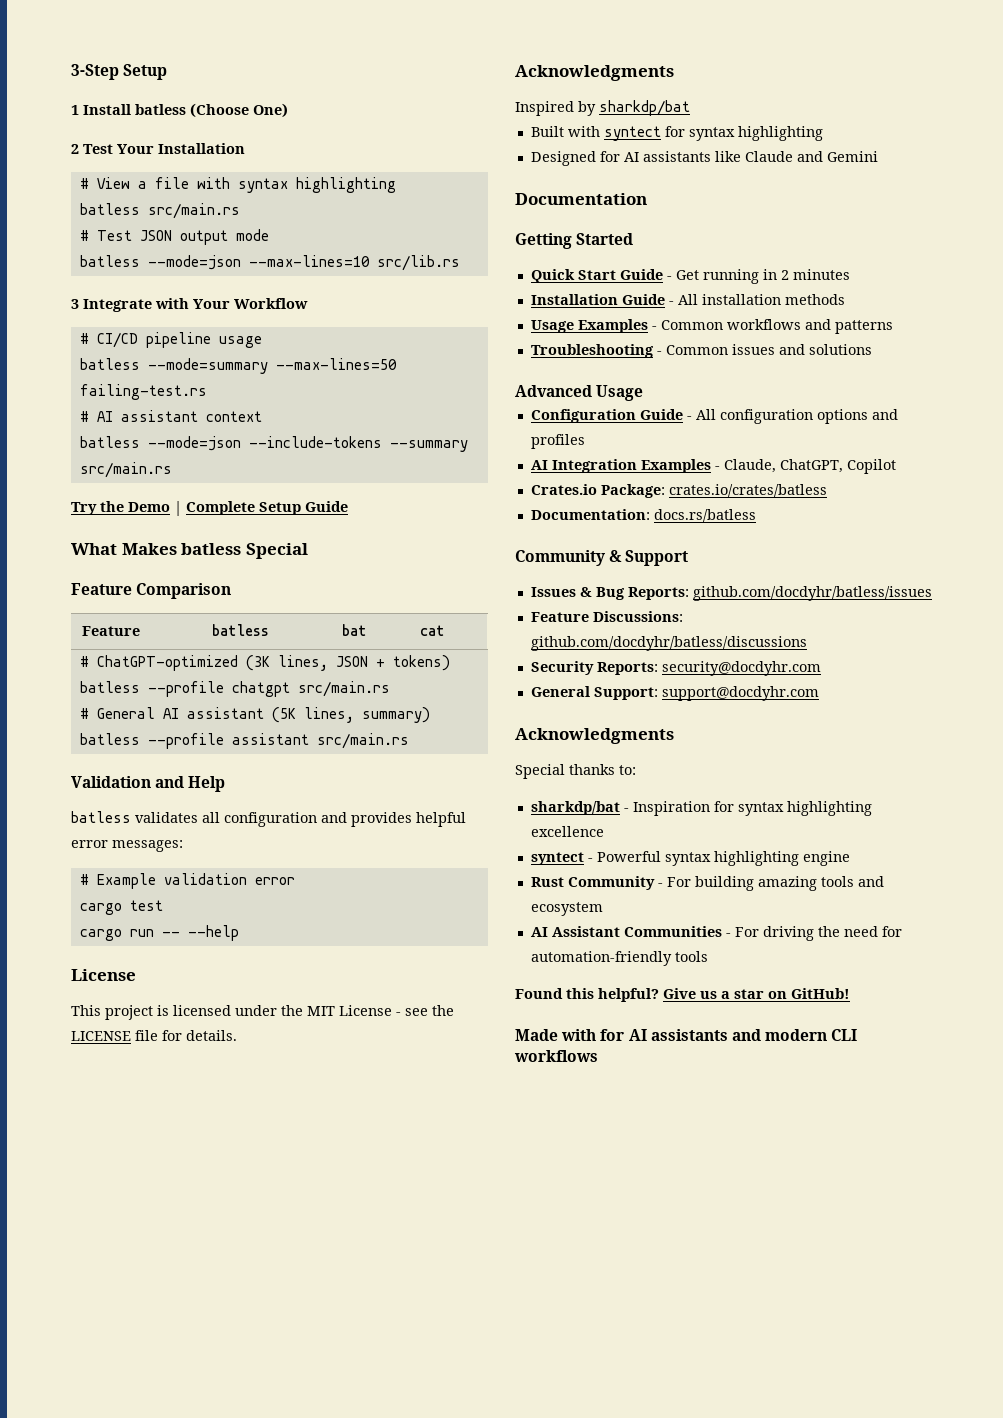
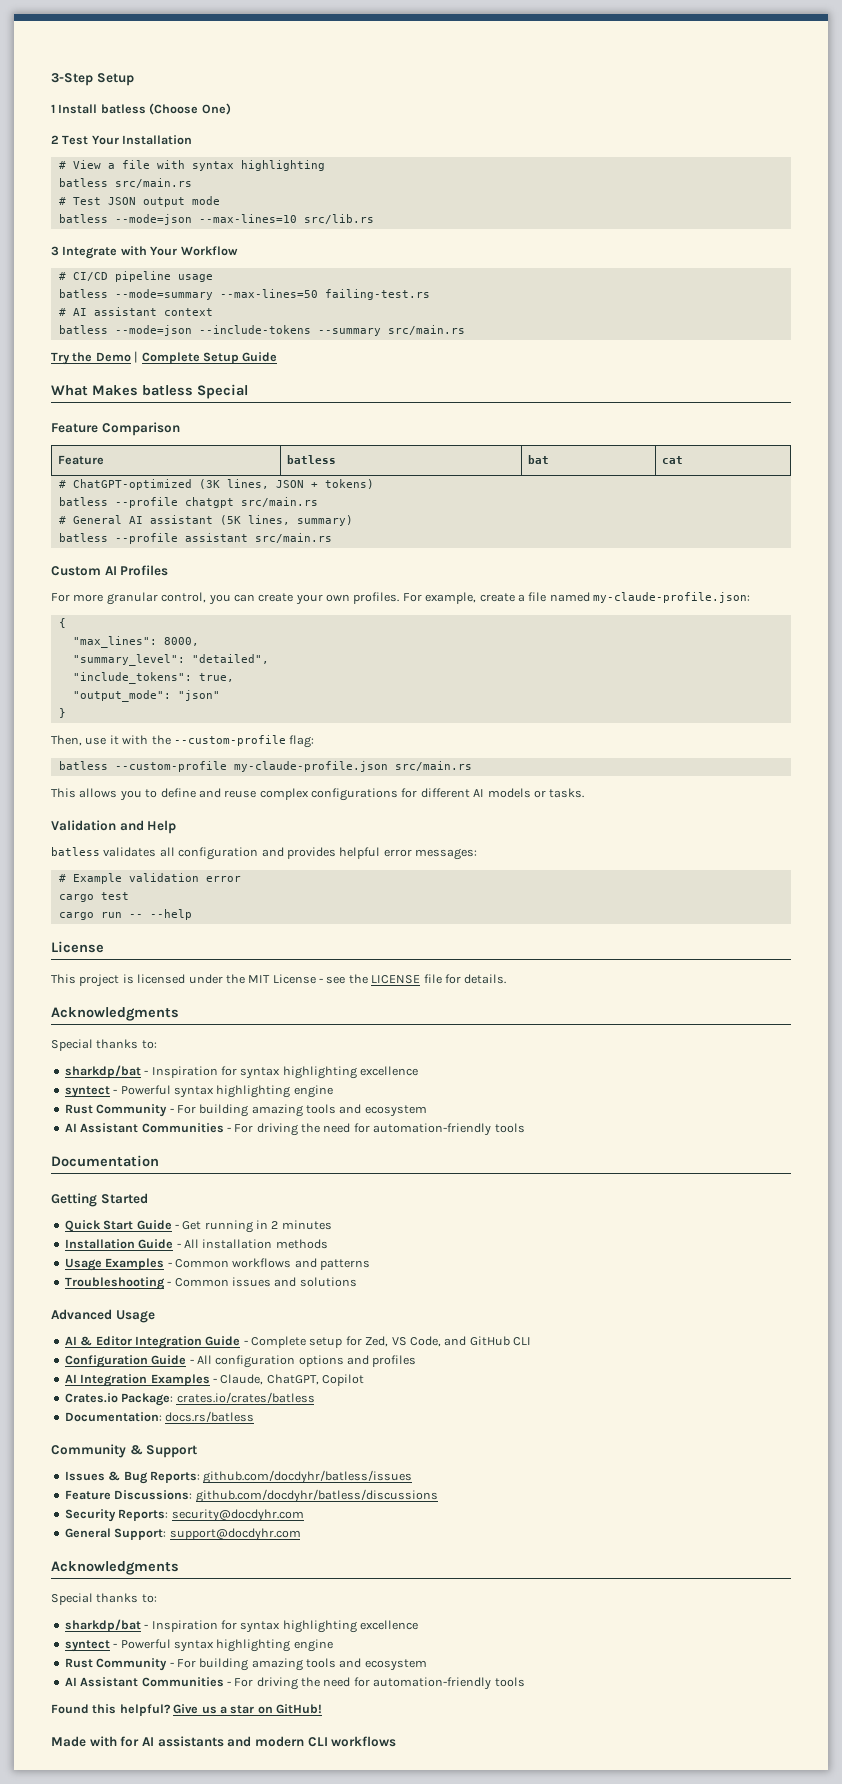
+ Custom AI Profiles
+ For more granular control, you can create your own profiles. For example, create a file named my-claude-profile.json:
+ {
+ "max_lines": 8000,
+ "summary_level": "detailed",
+ "include_tokens": true,
+ "output_mode": "json"
+ }
+ Then, use it with the --custom-profile flag:
+ batless --custom-profile my-claude-profile.json src/main.rs
+ This allows you to define and reuse complex configurations for different AI models or tasks.
  This project is licensed under the MIT License - see the LICENSE file for details.
  Acknowledgments
- Inspired by sharkdp/bat
- Built with syntect for syntax highlighting
- Designed for AI assistants like Claude and Gemini
+ Special thanks to:
+ sharkdp/bat - Inspiration for syntax highlighting excellence
+ syntect - Powerful syntax highlighting engine
+ Rust Community - For building amazing tools and ecosystem
+ AI Assistant Communities - For driving the need for automation-friendly tools
+ AI & Editor Integration Guide - Complete setup for Zed, VS Code, and GitHub CLI

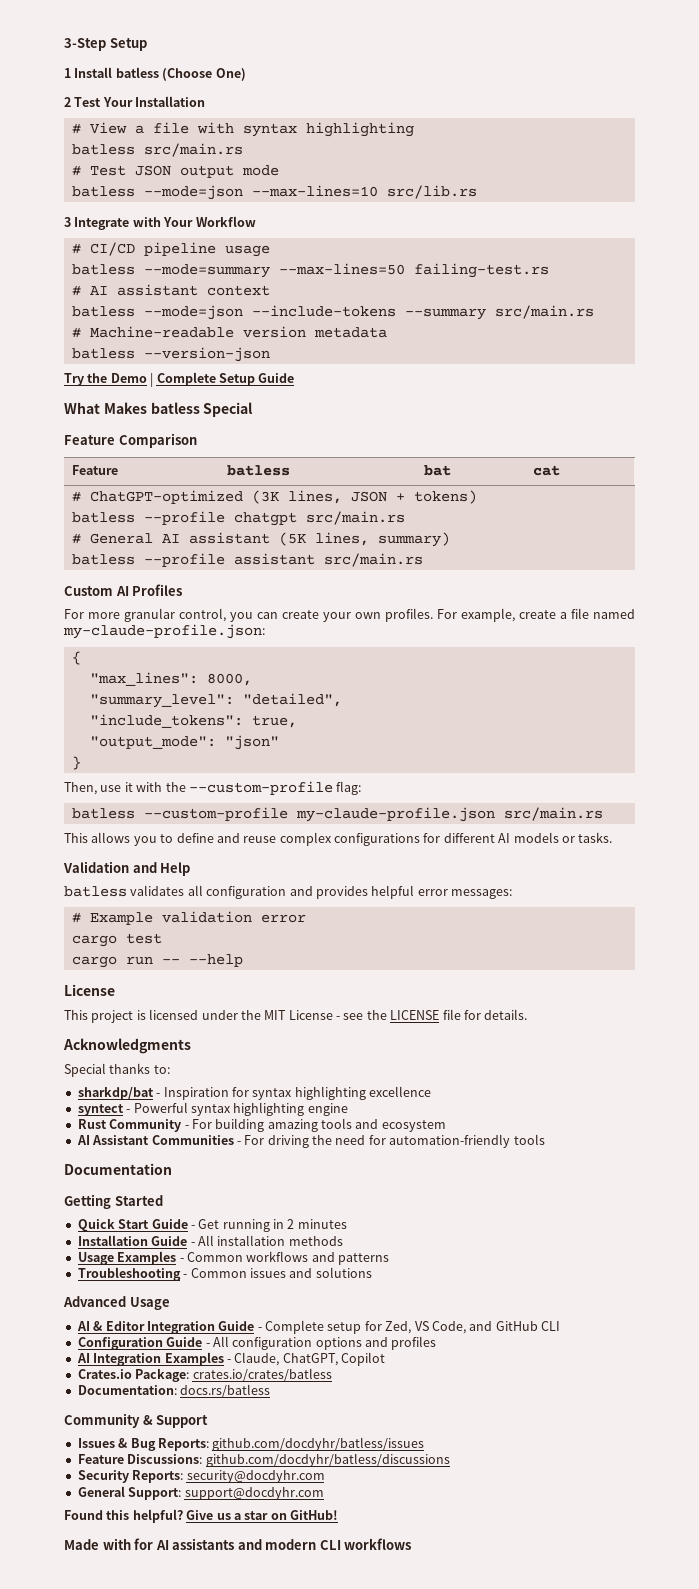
+ # Machine-readable version metadata
+ batless --version-json
  General Support: support@docdyhr.com
- Acknowledgments
- Special thanks to:
- sharkdp/bat - Inspiration for syntax highlighting excellence
- syntect - Powerful syntax highlighting engine
- Rust Community - For building amazing tools and ecosystem
- AI Assistant Communities - For driving the need for automation-friendly tools

